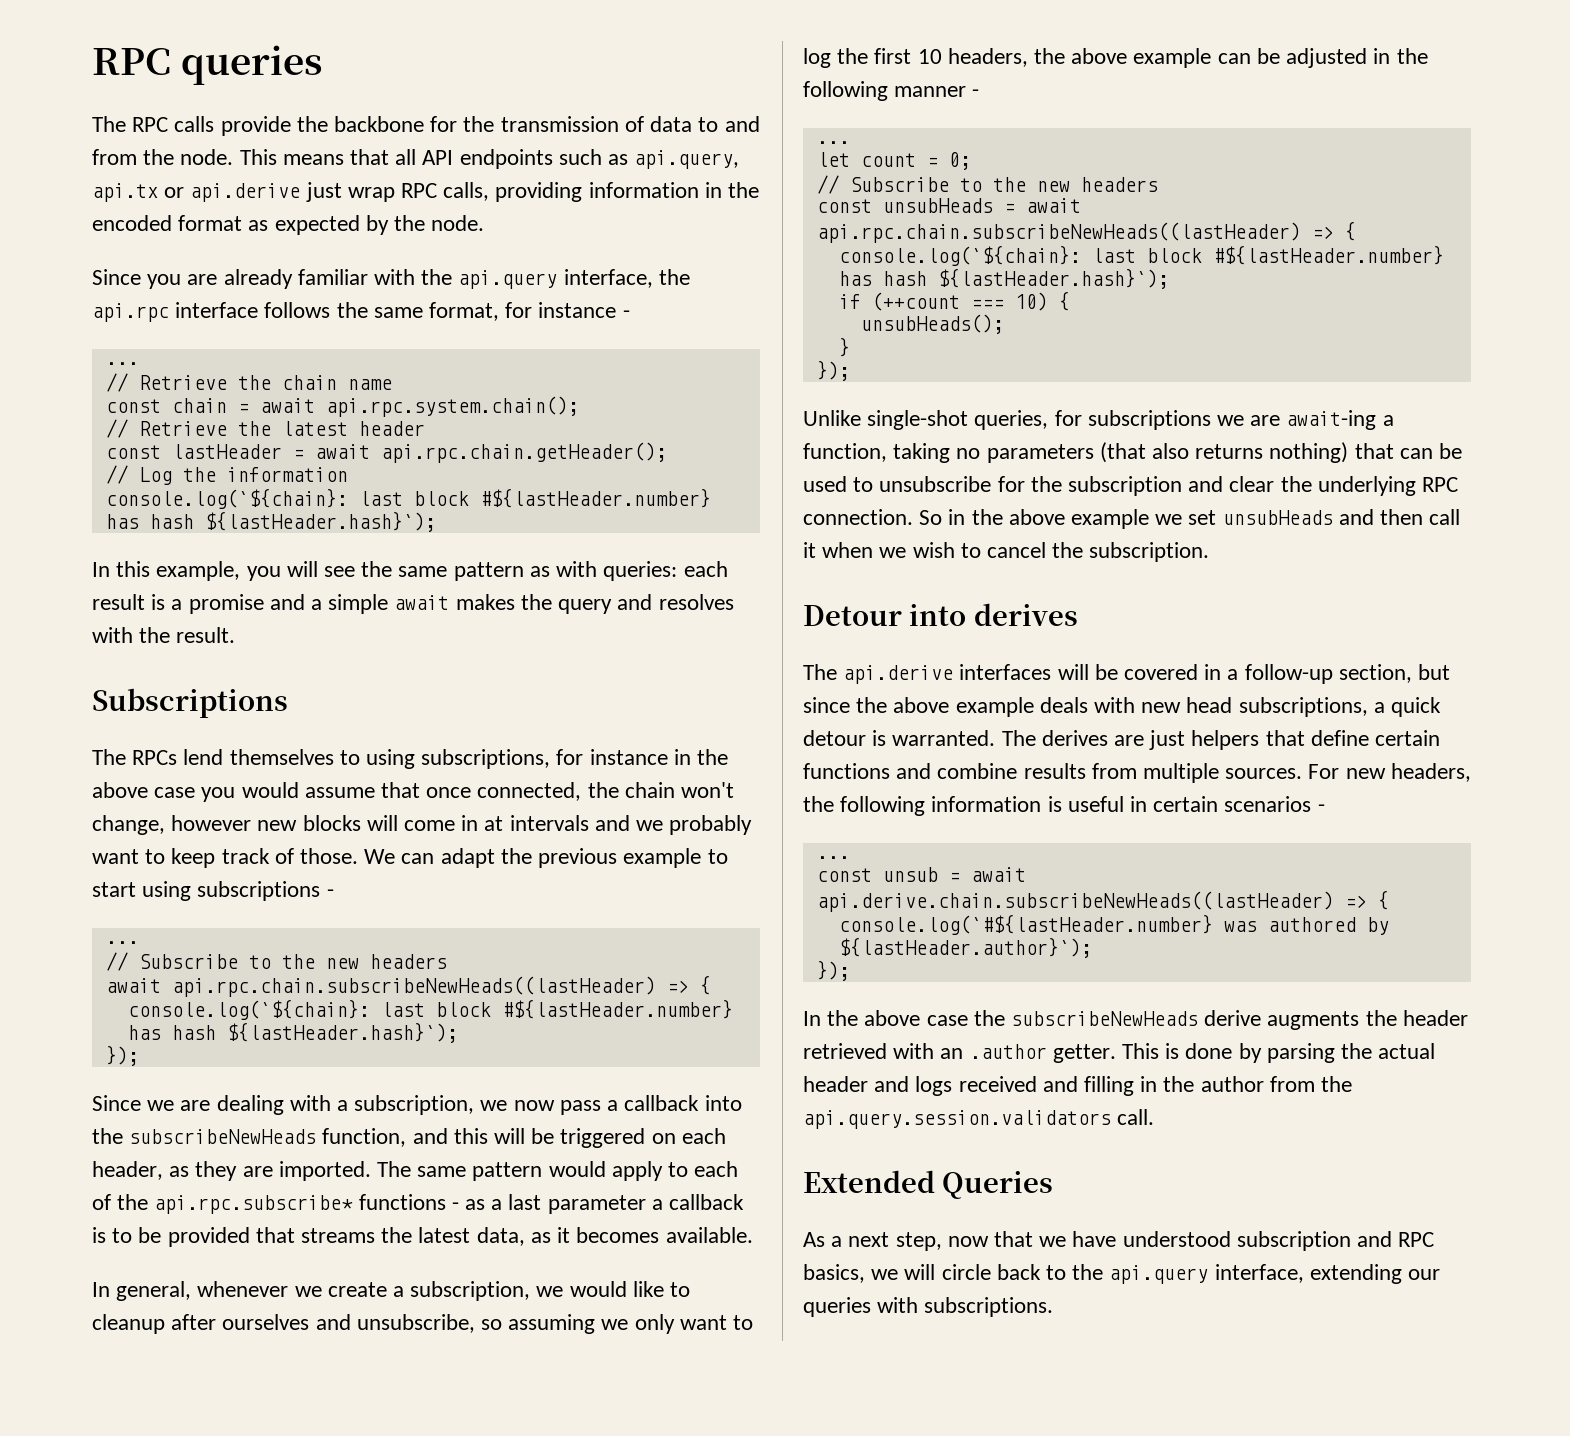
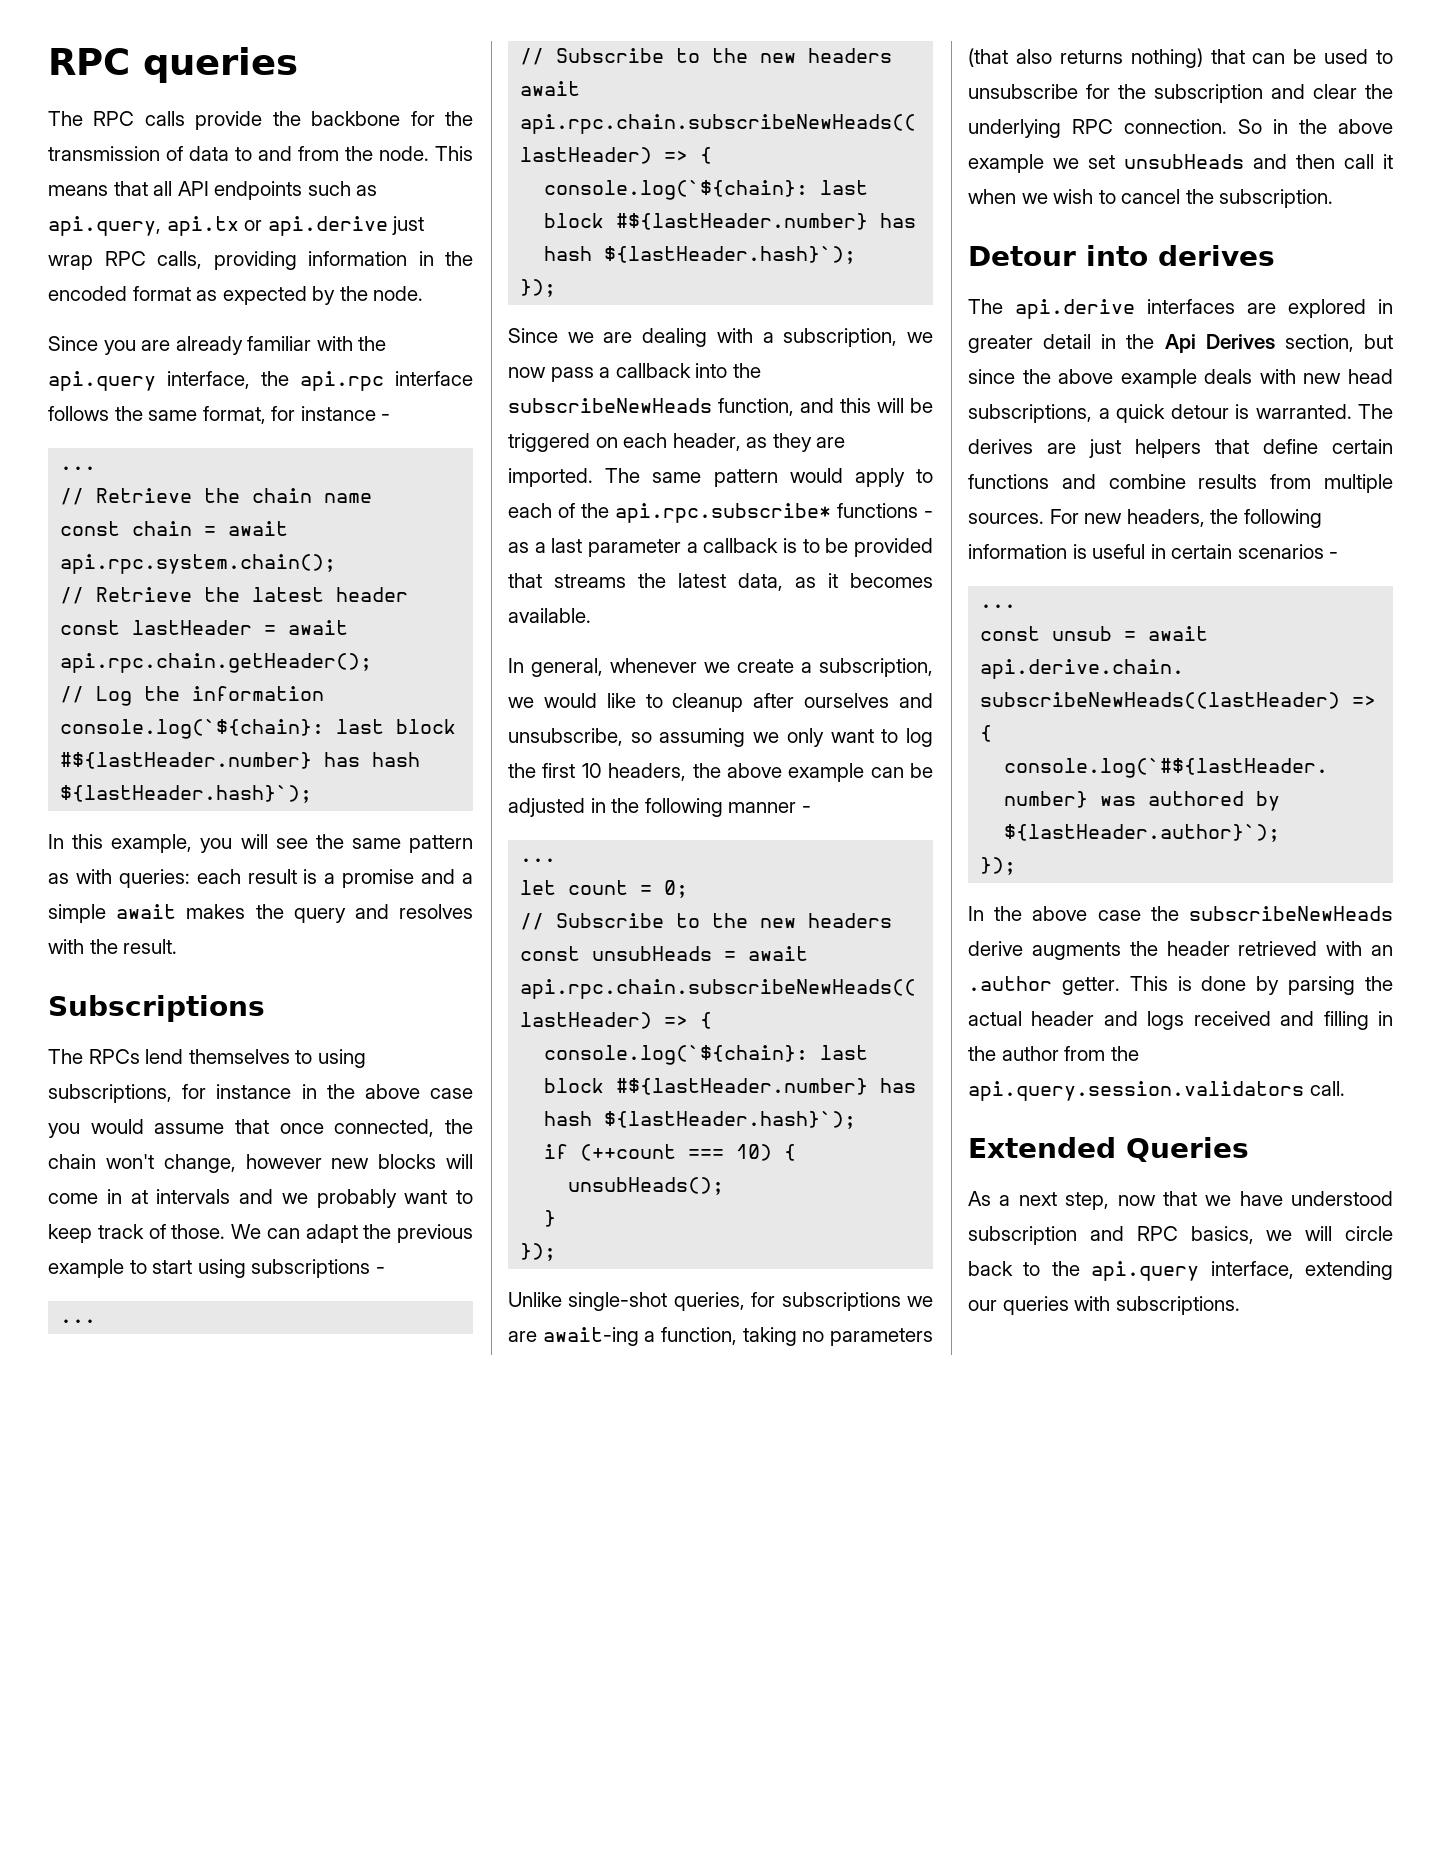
- The api.derive interfaces will be covered in a follow-up section, but since the above example deals with new head subscriptions, a quick detour is warranted.
+ The api.derive interfaces are explored in greater detail in the Api Derives section, but since the above example deals with new head subscriptions, a quick detour is warranted.

